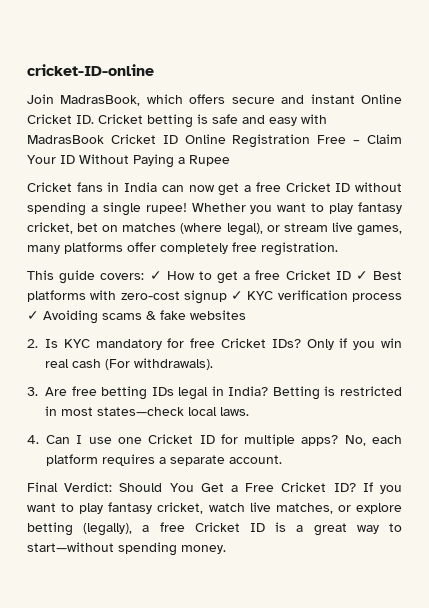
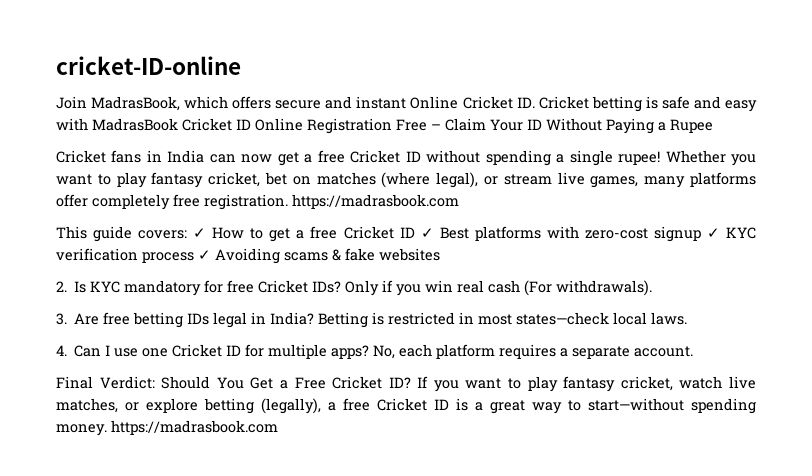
- Whether you want to play fantasy cricket, bet on matches (where legal), or stream live games, many platforms offer completely free registration.
+ Whether you want to play fantasy cricket, bet on matches (where legal), or stream live games, many platforms offer completely free registration. https://madrasbook.com
- If you want to play fantasy cricket, watch live matches, or explore betting (legally), a free Cricket ID is a great way to start—without spending money.
+ If you want to play fantasy cricket, watch live matches, or explore betting (legally), a free Cricket ID is a great way to start—without spending money. https://madrasbook.com

